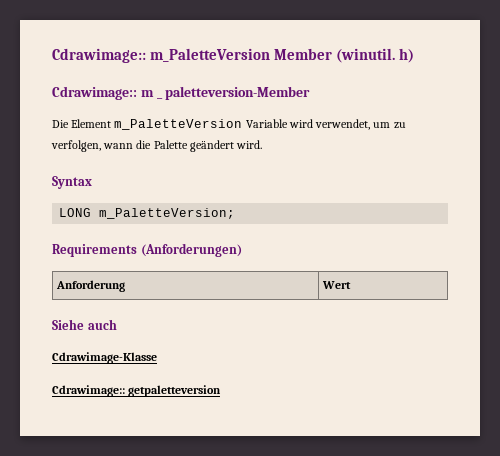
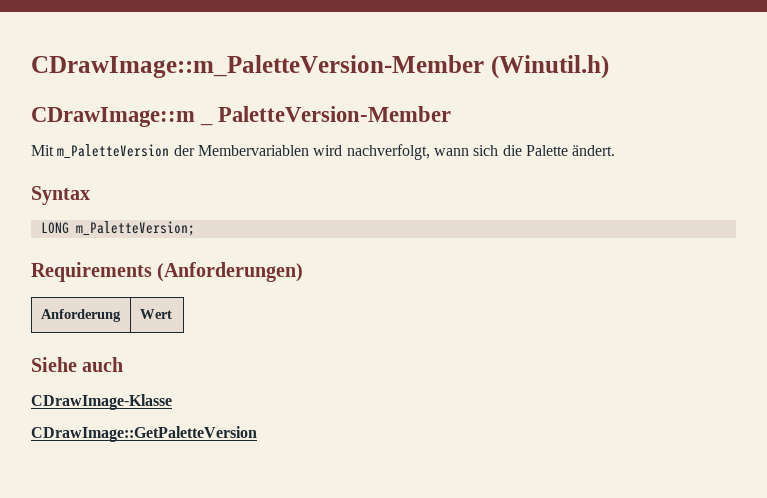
- Cdrawimage:: m_PaletteVersion Member (winutil. h)
- Cdrawimage:: m _ paletteversion-Member
- Die Element m_PaletteVersion Variable wird verwendet, um zu verfolgen, wann die Palette geändert wird.
+ CDrawImage::m_PaletteVersion-Member (Winutil.h)
+ CDrawImage::m _ PaletteVersion-Member
+ Mit m_PaletteVersion der Membervariablen wird nachverfolgt, wann sich die Palette ändert.
- Cdrawimage-Klasse
- Cdrawimage:: getpaletteversion
+ CDrawImage-Klasse
+ CDrawImage::GetPaletteVersion

